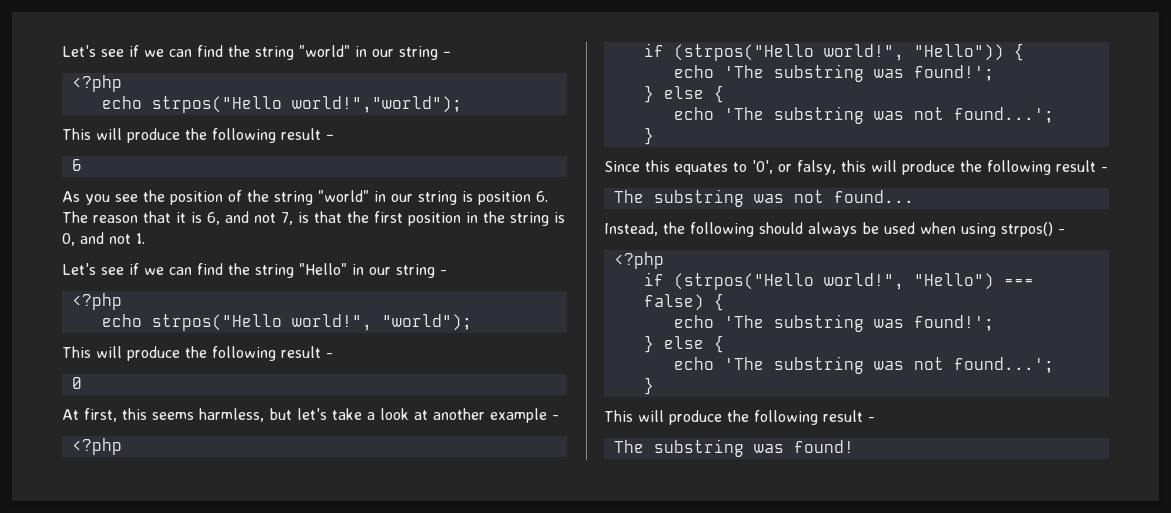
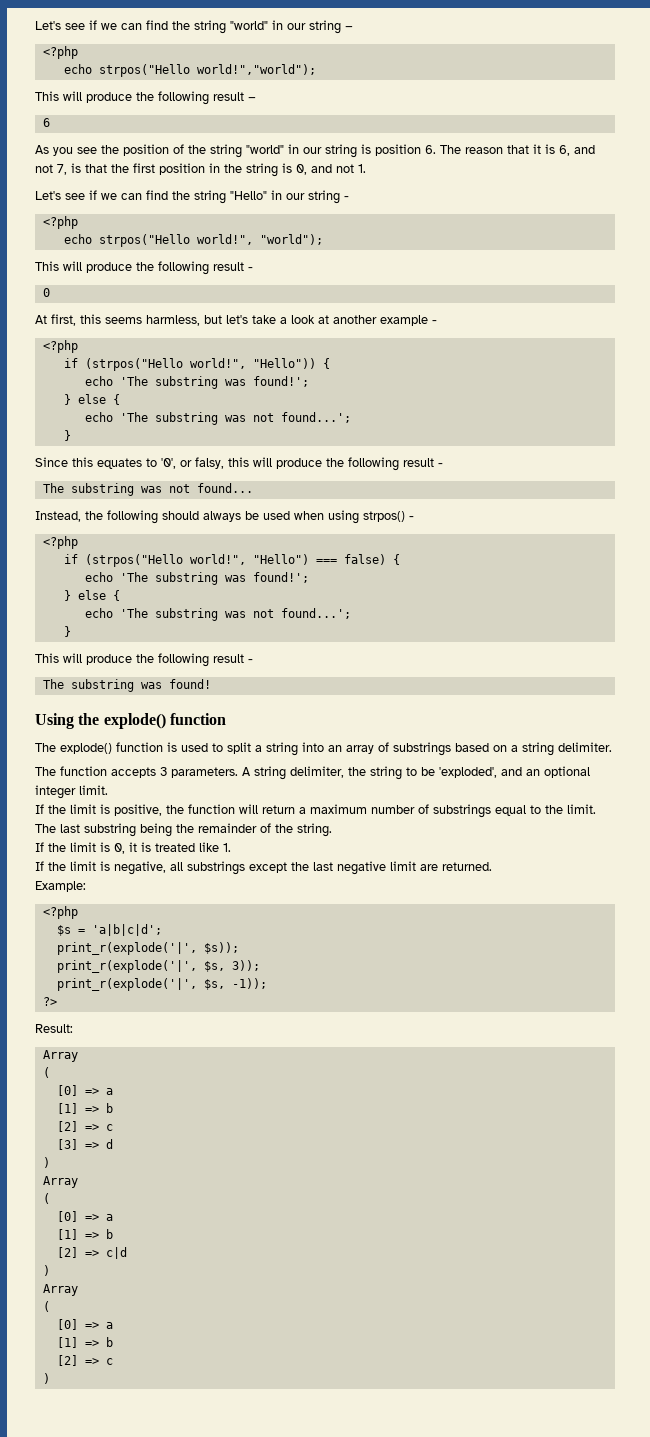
+ Using the explode() function
+ The explode() function is used to split a string into an array of substrings based on a string delimiter.
+ The function accepts 3 parameters. A string delimiter, the string to be 'exploded', and an optional integer limit.
+ If the limit is positive, the function will return a maximum number of substrings equal to the limit. The last substring being the remainder of the string.
+ If the limit is 0, it is treated like 1.
+ If the limit is negative, all substrings except the last negative limit are returned.
+ Example:
+ <?php
+ $s = 'a|b|c|d';
+ print_r(explode('|', $s));
+ print_r(explode('|', $s, 3));
+ print_r(explode('|', $s, -1));
+ ?>
+ Result:
+ Array
+ (
+ [0] => a
+ [1] => b
+ [2] => c
+ [3] => d
+ )
+ Array
+ (
+ [0] => a
+ [1] => b
+ [2] => c|d
+ )
+ Array
+ (
+ [0] => a
+ [1] => b
+ [2] => c
+ )

